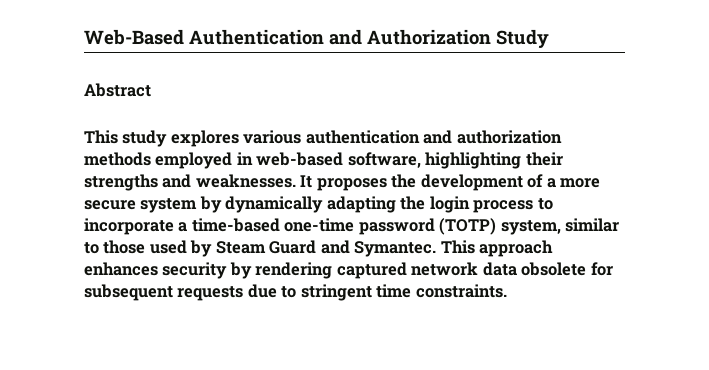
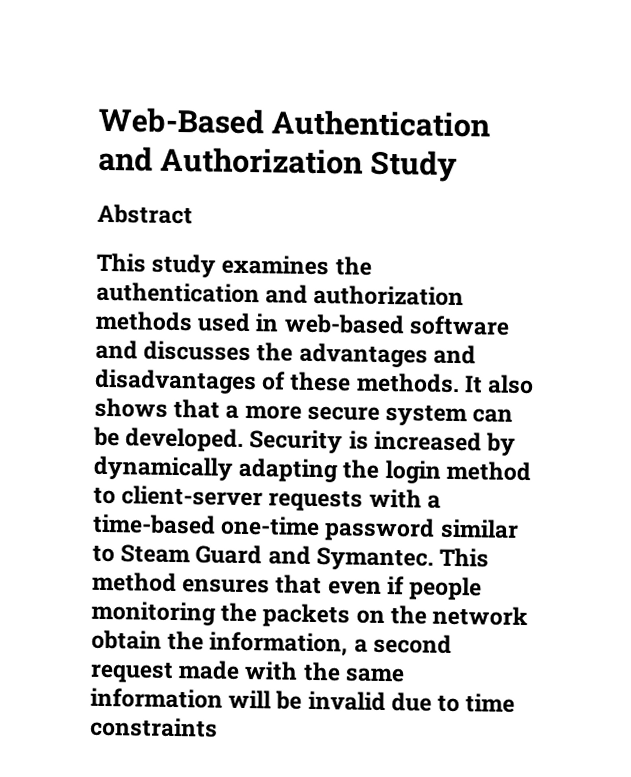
- This study explores various authentication and authorization methods employed in web-based software, highlighting their strengths and weaknesses. It proposes the development of a more secure system by dynamically adapting the login process to incorporate a time-based one-time password (TOTP) system, similar to those used by Steam Guard and Symantec.
+ This study examines the authentication and authorization methods used in web-based software and discusses the advantages and disadvantages of these methods. It also shows that a more secure system can be developed. Security is increased by dynamically adapting the login method to client-server requests with a time-based one-time password similar to Steam Guard and Symantec.
- This approach enhances security by rendering captured network data obsolete for subsequent requests due to stringent time constraints.
+ This method ensures that even if people monitoring the packets on the network obtain the information, a second request made with the same information will be invalid due to time constraints

